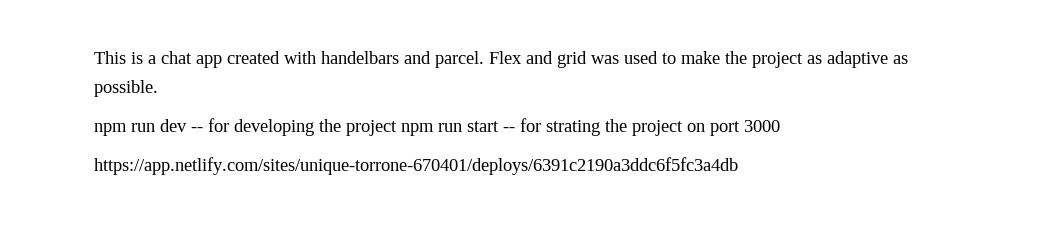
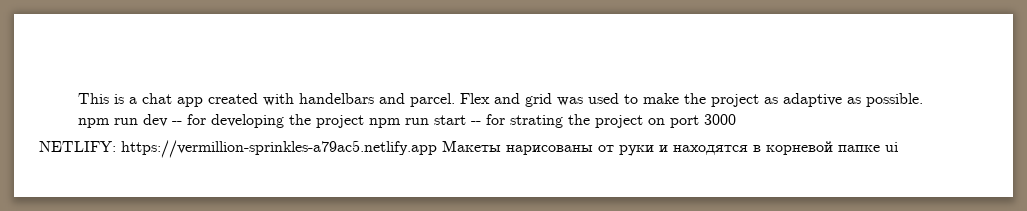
- https://app.netlify.com/sites/unique-torrone-670401/deploys/6391c2190a3ddc6f5fc3a4db
+ NETLIFY: https://vermillion-sprinkles-a79ac5.netlify.app Макеты нарисованы от руки и находятся в корневой папке ui

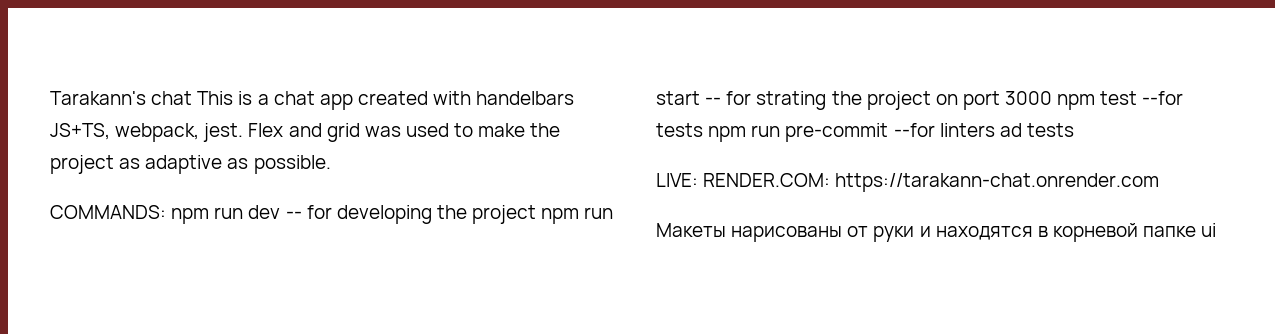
- This is a chat app created with handelbars and parcel.
+ Tarakann's chat This is a chat app created with handelbars JS+TS, webpack, jest.
- npm run dev -- for developing the project npm run start -- for strating the project on port 3000
- NETLIFY: https://vermillion-sprinkles-a79ac5.netlify.app Макеты нарисованы от руки и находятся в корневой папке ui
+ COMMANDS: npm run dev -- for developing the project npm run start -- for strating the project on port 3000 npm test --for tests npm run pre-commit --for linters ad tests
+ LIVE: RENDER.COM: https://tarakann-chat.onrender.com
+ Макеты нарисованы от руки и находятся в корневой папке ui

